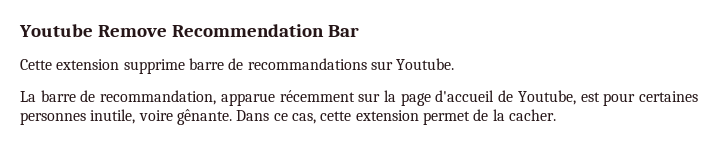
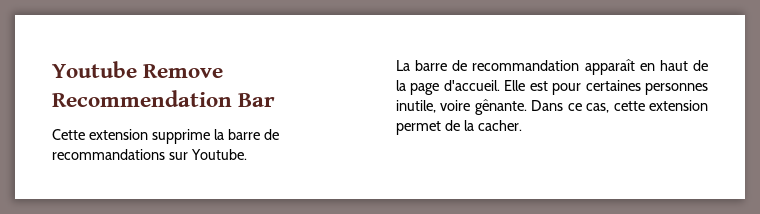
- Cette extension supprime barre de recommandations sur Youtube.
+ Cette extension supprime la barre de recommandations sur Youtube.
- La barre de recommandation, apparue récemment sur la page d'accueil de Youtube, est pour certaines personnes inutile, voire gênante.
+ La barre de recommandation apparaît en haut de la page d'accueil. Elle est pour certaines personnes inutile, voire gênante.

